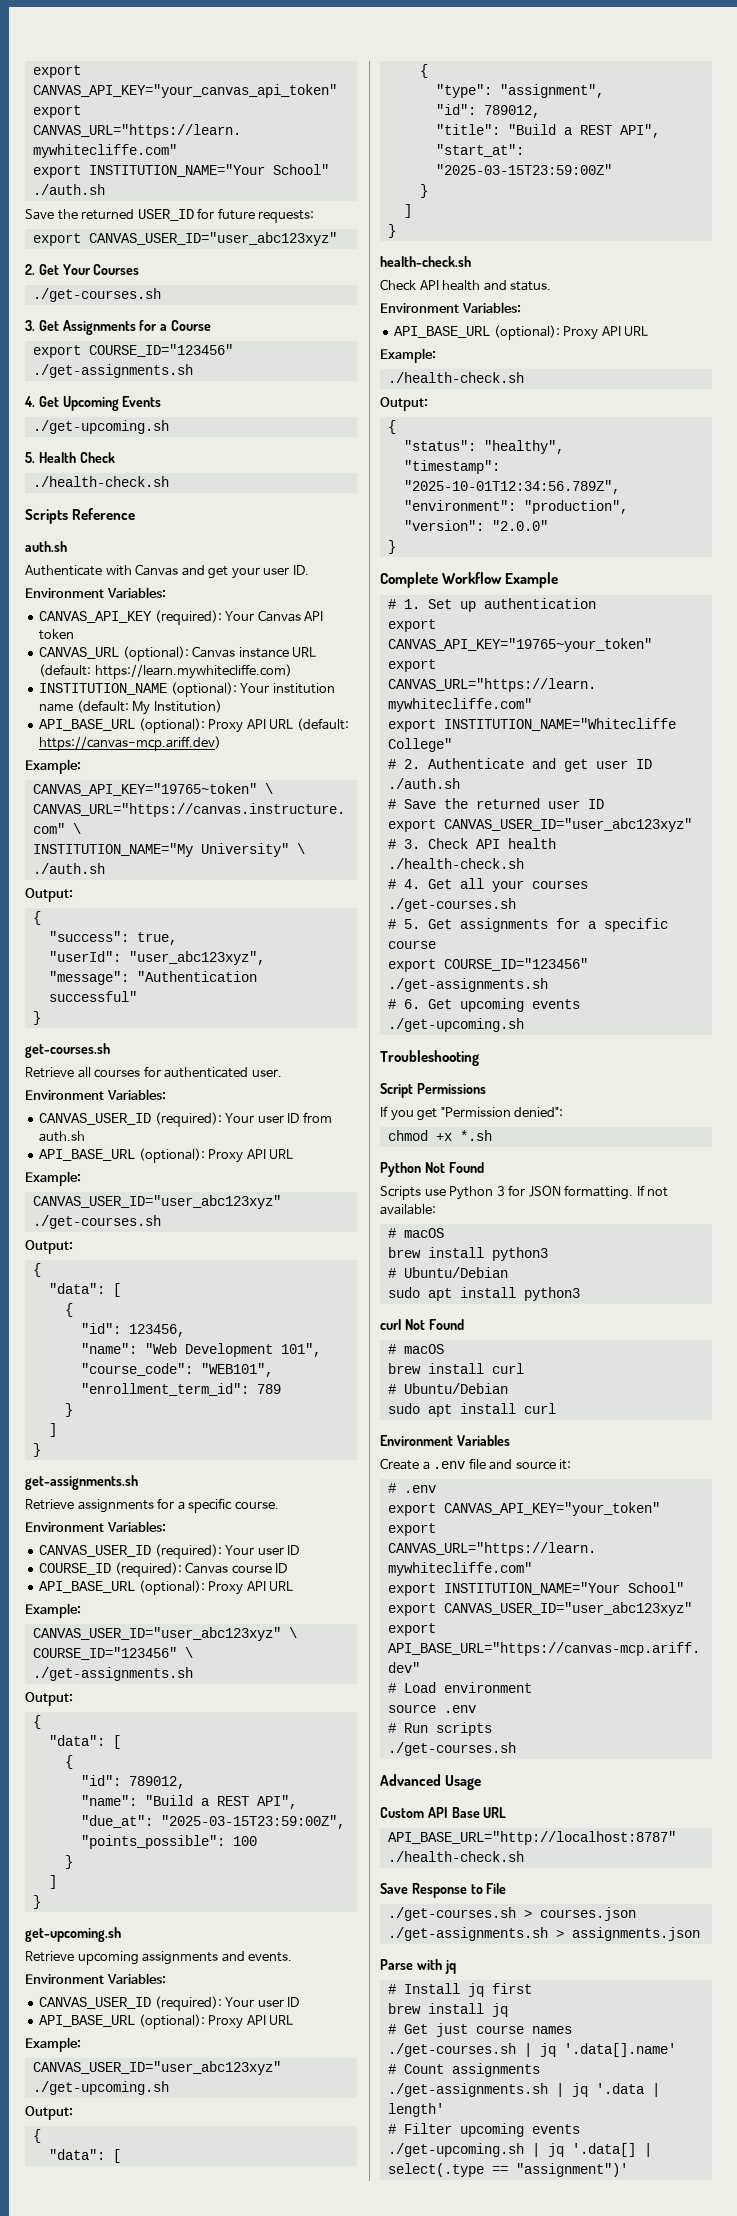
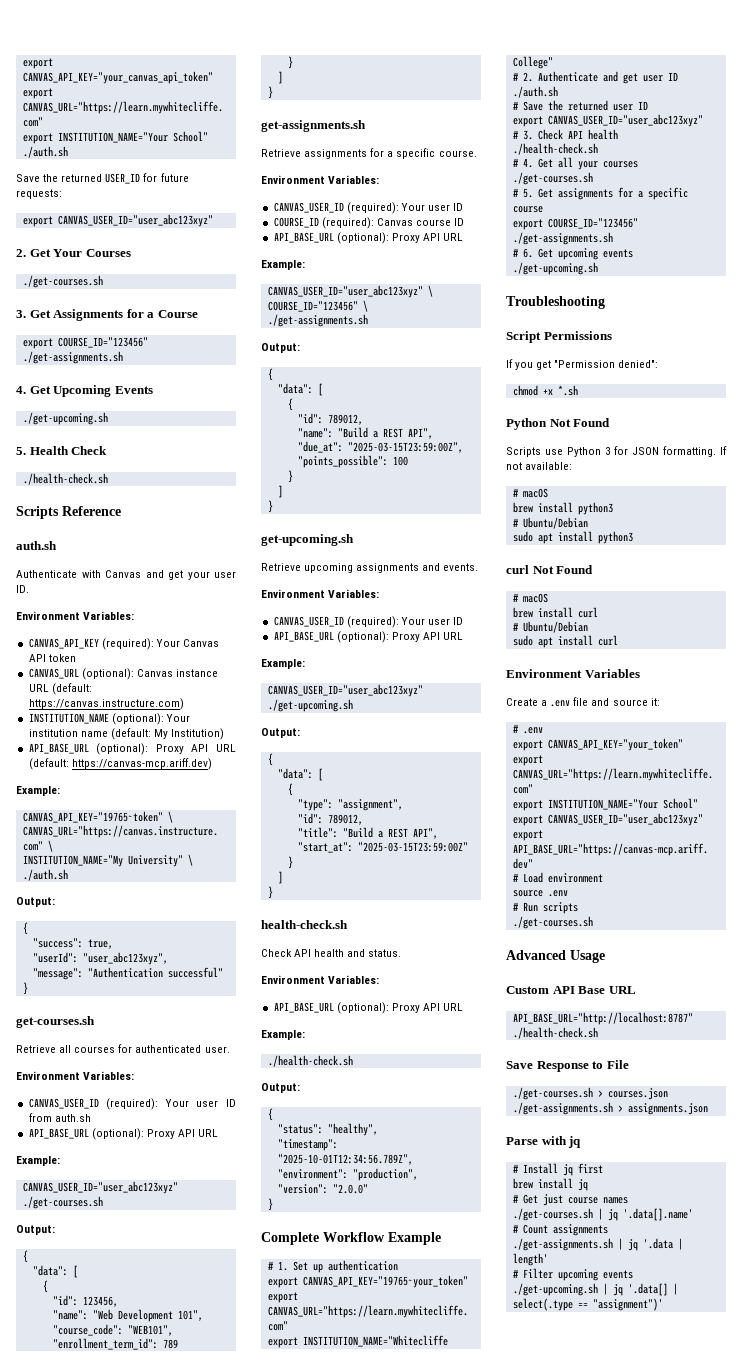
- CANVAS_URL (optional): Canvas instance URL (default: https://learn.mywhitecliffe.com)
+ CANVAS_URL (optional): Canvas instance URL (default: https://canvas.instructure.com)

